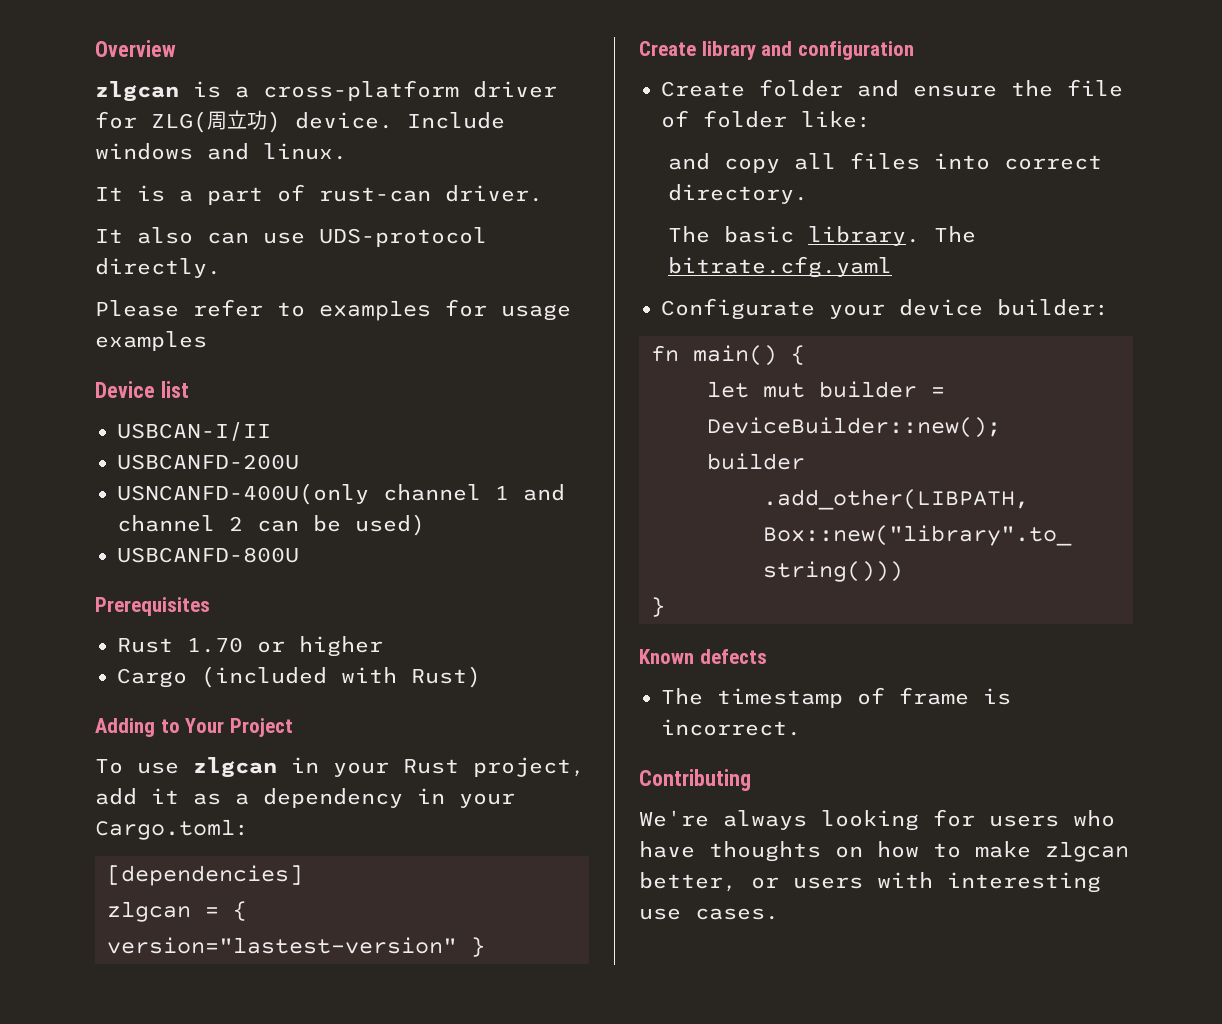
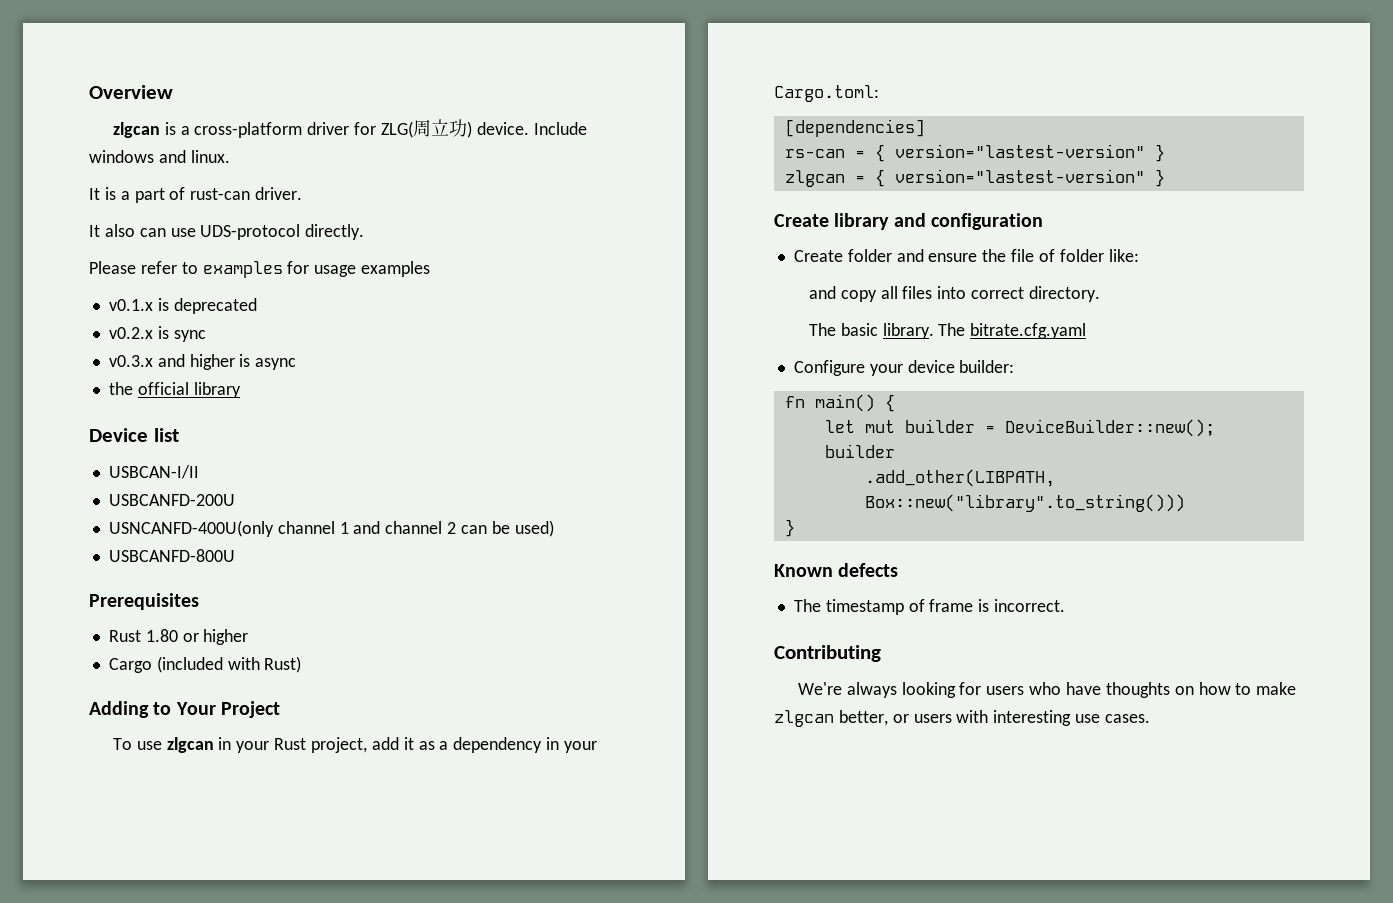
+ v0.1.x is deprecated
+ v0.2.x is sync
+ v0.3.x and higher is async
+ the official library
- Rust 1.70 or higher
+ Rust 1.80 or higher
+ rs-can = { version="lastest-version" }
- Configurate your device builder:
+ Configure your device builder:

